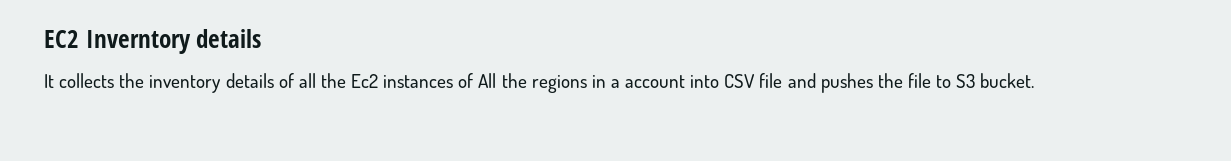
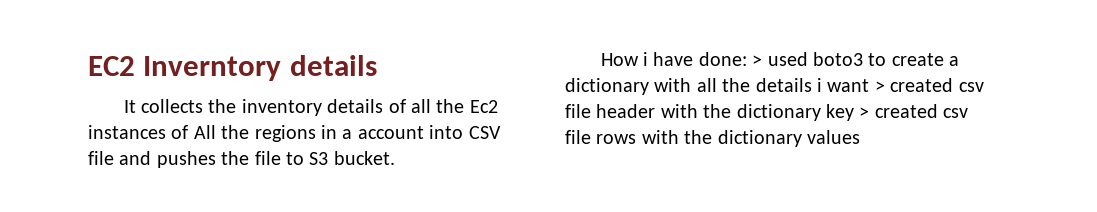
+ How i have done: > used boto3 to create a dictionary with all the details i want > created csv file header with the dictionary key > created csv file rows with the dictionary values

